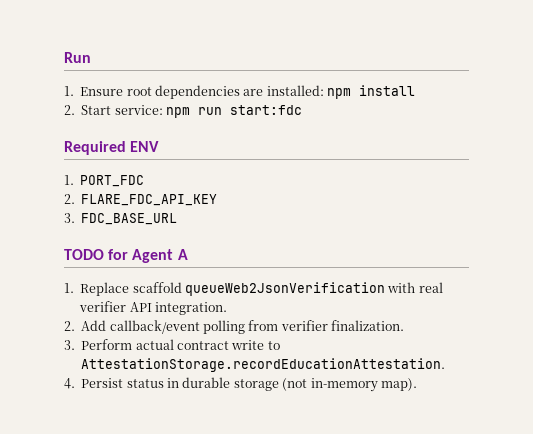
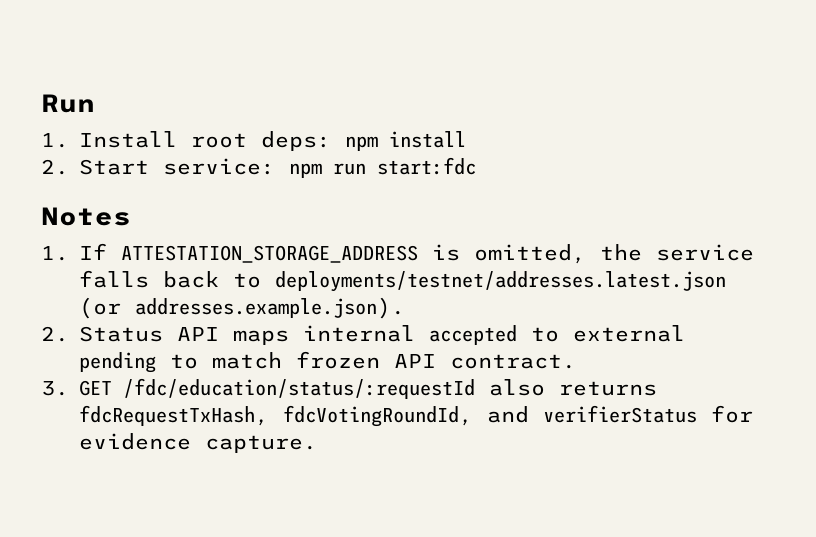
- 1. Ensure root dependencies are installed: npm install
+ 1. Install root deps: npm install
- Required ENV
- 1. PORT_FDC
- 2. FLARE_FDC_API_KEY
- 3. FDC_BASE_URL
- TODO for Agent A
- 1. Replace scaffold queueWeb2JsonVerification with real verifier API integration.
- 2. Add callback/event polling from verifier finalization.
- 3. Perform actual contract write to AttestationStorage.recordEducationAttestation.
- 4. Persist status in durable storage (not in-memory map).
+ Notes
+ 1. If ATTESTATION_STORAGE_ADDRESS is omitted, the service falls back to deployments/testnet/addresses.latest.json (or addresses.example.json).
+ 2. Status API maps internal accepted to external pending to match frozen API contract.
+ 3. GET /fdc/education/status/:requestId also returns fdcRequestTxHash, fdcVotingRoundId, and verifierStatus for evidence capture.

